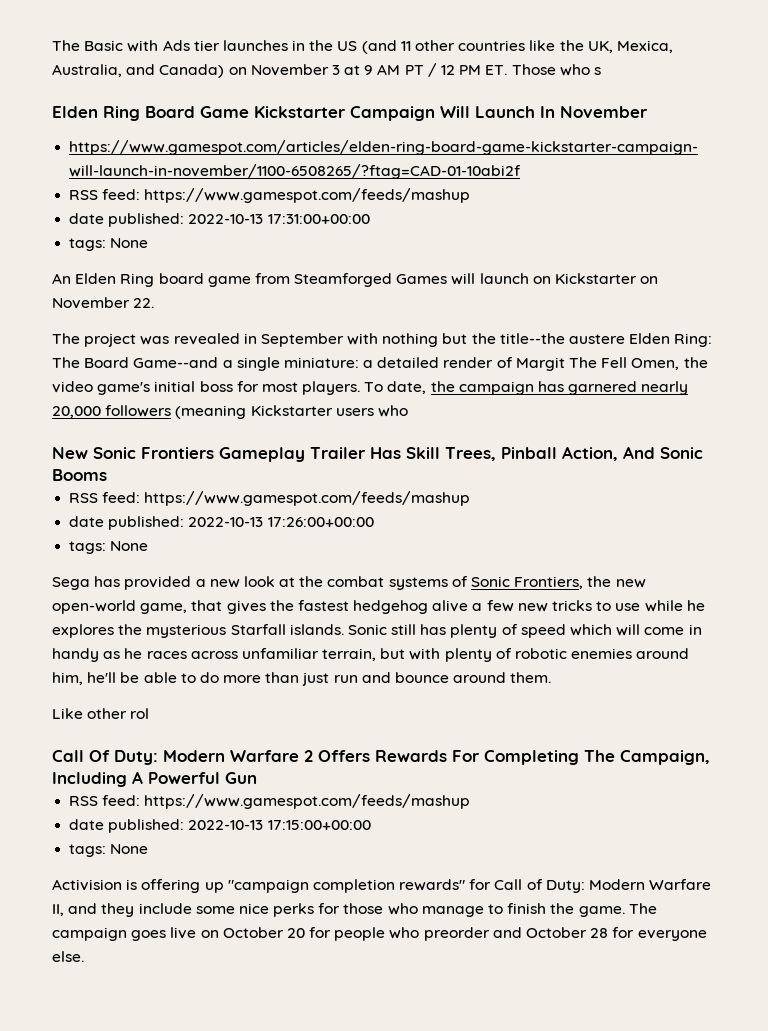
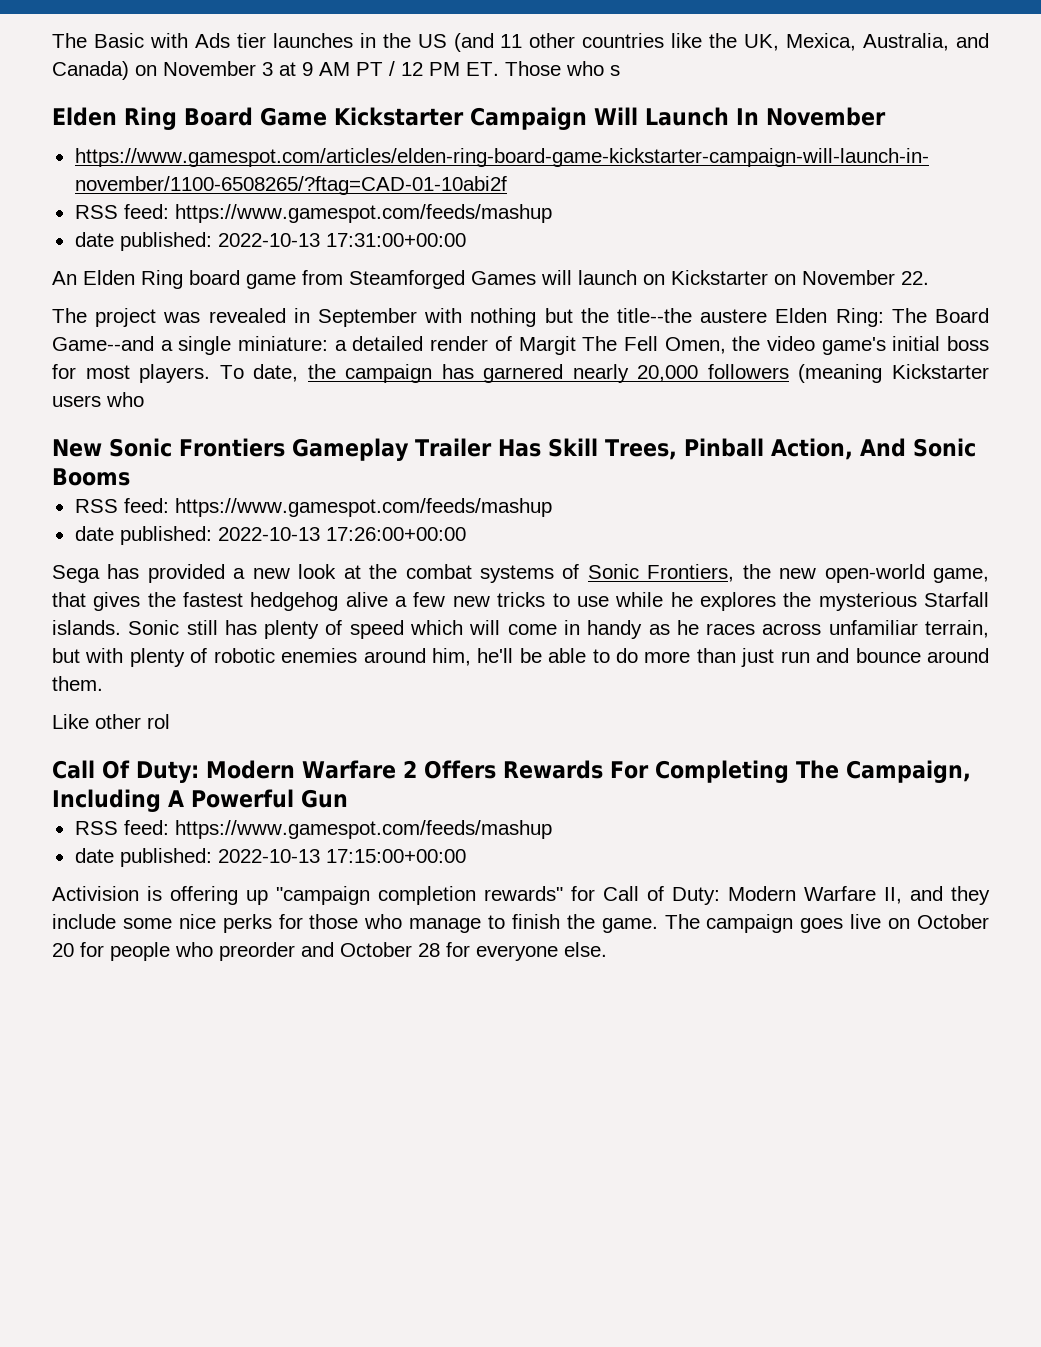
  date published: 2022-10-13 17:31:00+00:00
- tags: None
  date published: 2022-10-13 17:26:00+00:00
- tags: None
  date published: 2022-10-13 17:15:00+00:00
- tags: None

